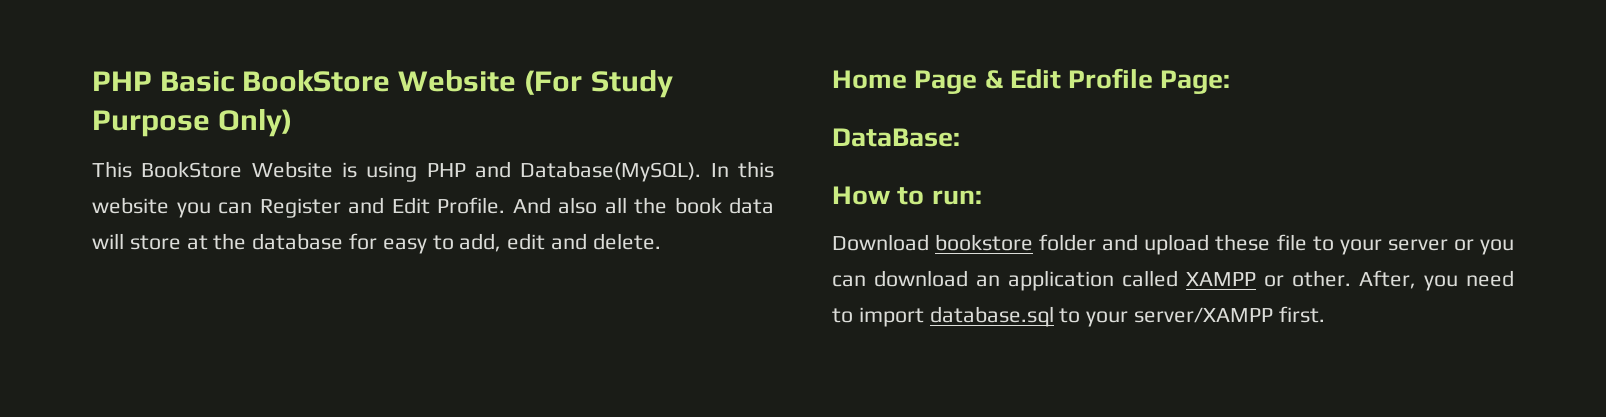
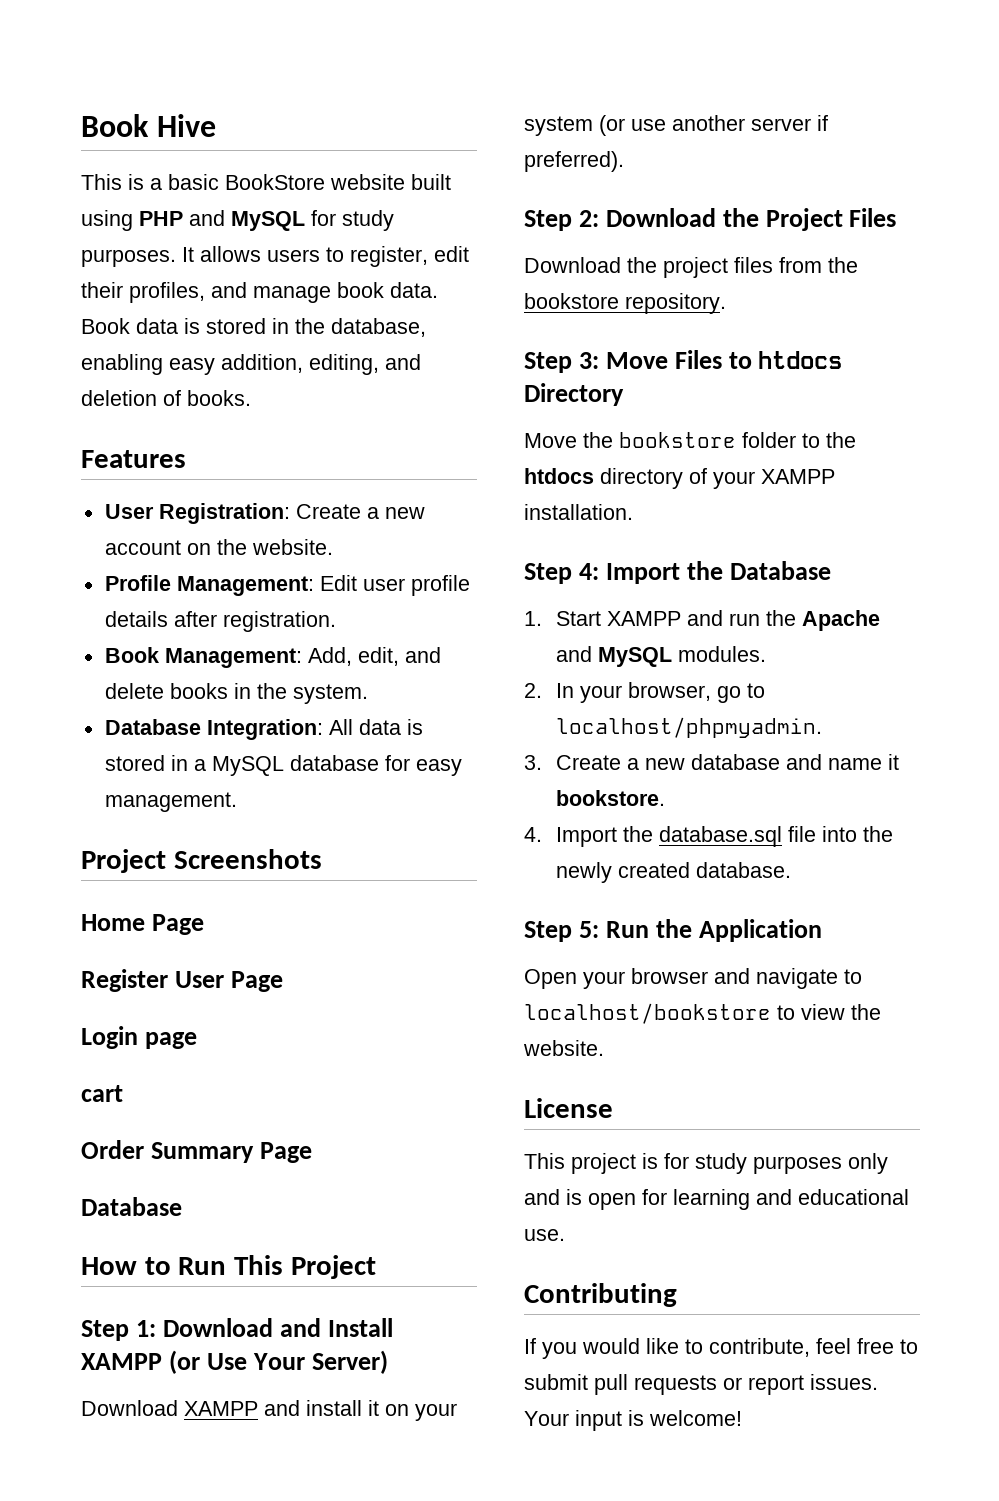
- PHP Basic BookStore Website (For Study Purpose Only)
- This BookStore Website is using PHP and Database(MySQL). In this website you can Register and Edit Profile. And also all the book data will store at the database for easy to add, edit and delete.
- Home Page & Edit Profile Page:
- DataBase:
- How to run:
- Download bookstore folder and upload these file to your server or you can download an application called XAMPP or other. After, you need to import database.sql to your server/XAMPP first.
+ Book Hive
+ This is a basic BookStore website built using PHP and MySQL for study purposes. It allows users to register, edit their profiles, and manage book data. Book data is stored in the database, enabling easy addition, editing, and deletion of books.
+ Features
+ User Registration: Create a new account on the website.
+ Profile Management: Edit user profile details after registration.
+ Book Management: Add, edit, and delete books in the system.
+ Database Integration: All data is stored in a MySQL database for easy management.
+ Project Screenshots
+ Home Page
+ Register User Page
+ Login page
+ cart
+ Order Summary Page
+ Database
+ How to Run This Project
+ Step 1: Download and Install XAMPP (or Use Your Server)
+ Download XAMPP and install it on your system (or use another server if preferred).
+ Step 2: Download the Project Files
+ Download the project files from the bookstore repository.
+ Step 3: Move Files to htdocs Directory
+ Move the bookstore folder to the htdocs directory of your XAMPP installation.
+ Step 4: Import the Database
+ 1. Start XAMPP and run the Apache and MySQL modules.
+ 2. In your browser, go to localhost/phpmyadmin.
+ 3. Create a new database and name it bookstore.
+ 4. Import the database.sql file into the newly created database.
+ Step 5: Run the Application
+ Open your browser and navigate to localhost/bookstore to view the website.
+ License
+ This project is for study purposes only and is open for learning and educational use.
+ Contributing
+ If you would like to contribute, feel free to submit pull requests or report issues. Your input is welcome!

